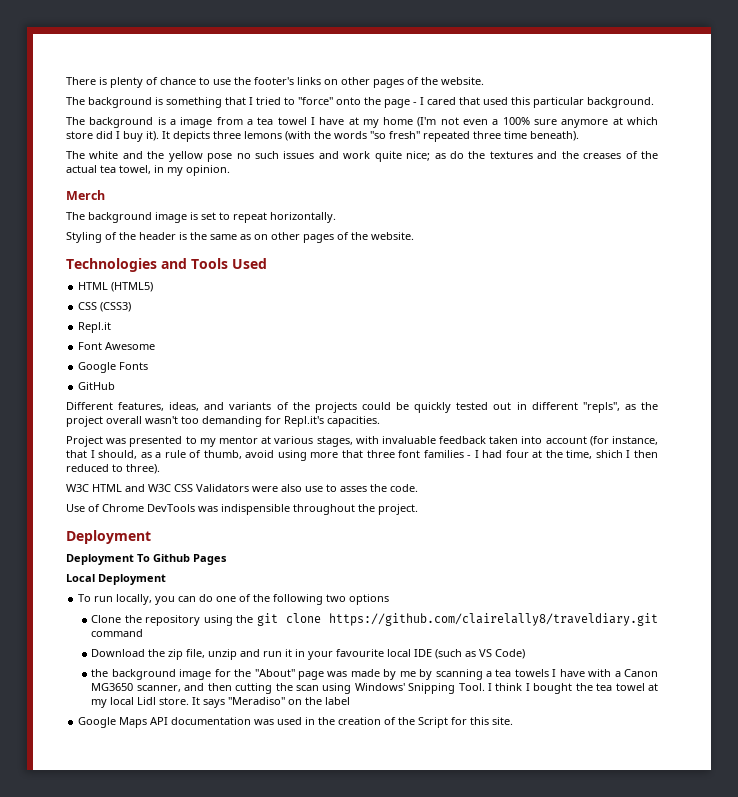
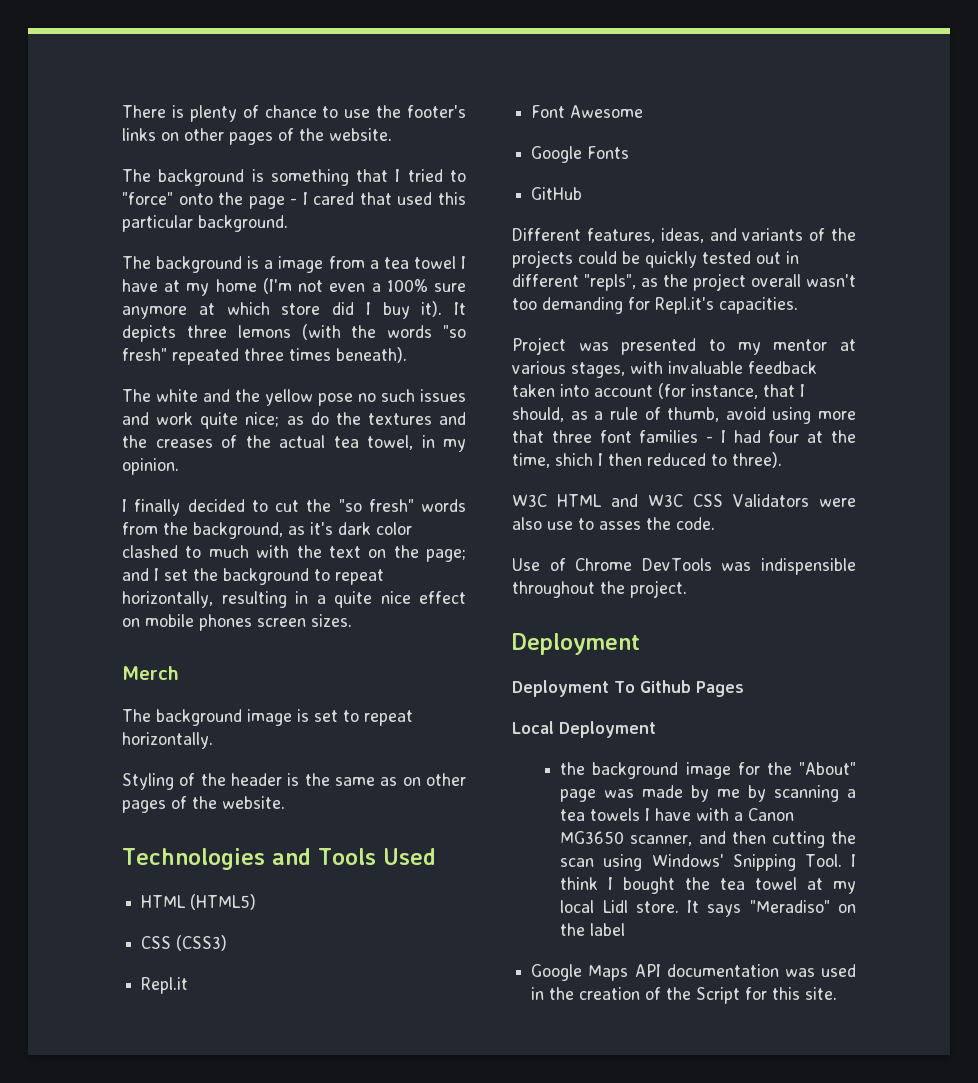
- It depicts three lemons (with the words "so fresh" repeated three time beneath).
+ It depicts three lemons (with the words "so fresh" repeated three times beneath).
+ I finally decided to cut the "so fresh" words from the background, as it's dark color clashed to much with the text on the page; and I set the background to repeat horizontally, resulting in a quite nice effect on mobile phones screen sizes.
- To run locally, you can do one of the following two options
- Clone the repository using the git clone https://github.com/clairelally8/traveldiary.git command
- Download the zip file, unzip and run it in your favourite local IDE (such as VS Code)

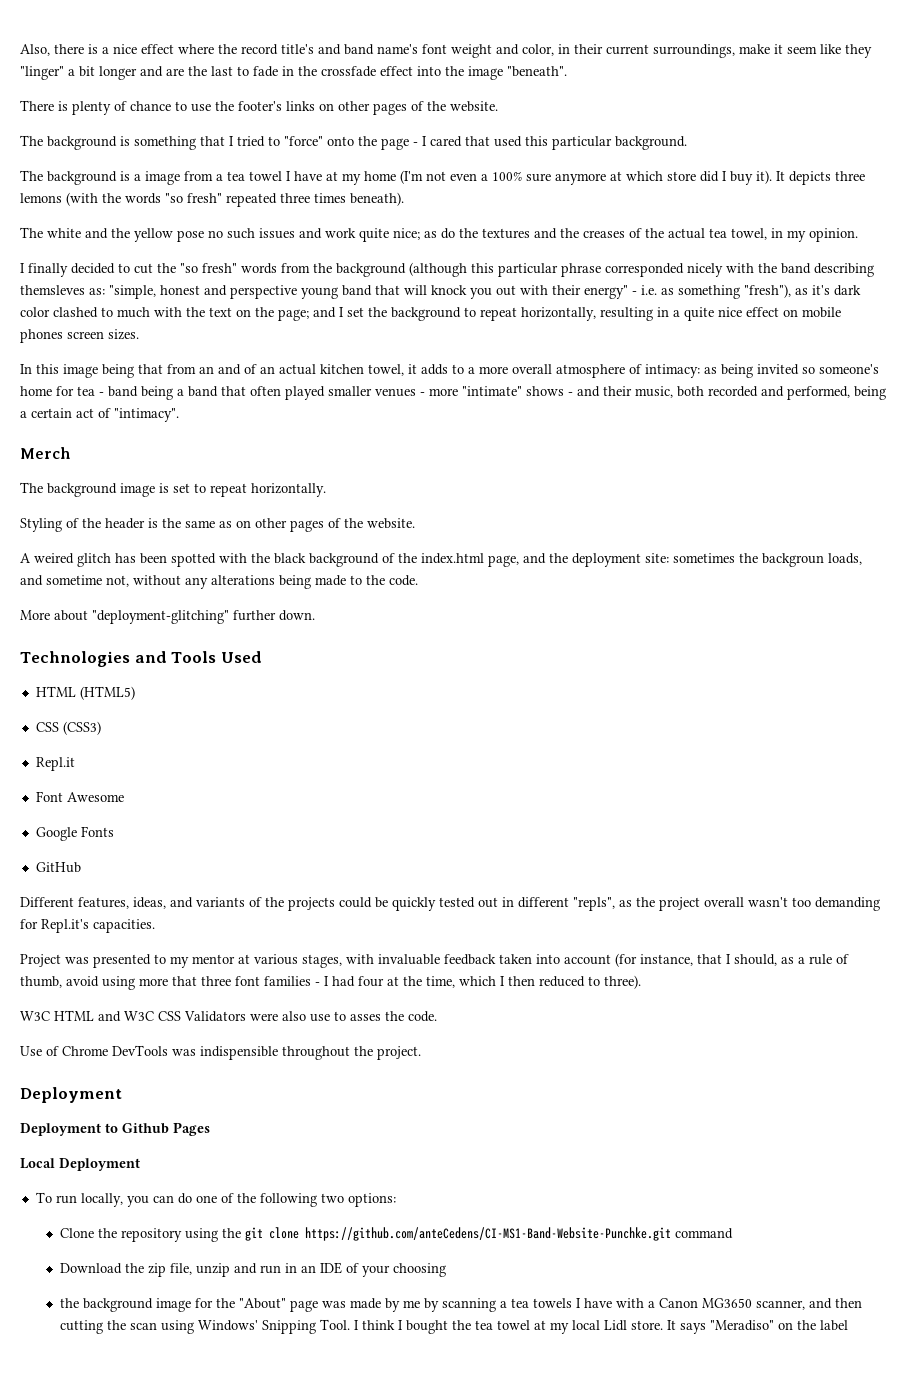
+ Also, there is a nice effect where the record title's and band name's font weight and color, in their current surroundings, make it seem like they "linger" a bit longer and are the last to fade in the crossfade effect into the image "beneath".
- I finally decided to cut the "so fresh" words from the background, as it's dark color clashed to much with the text on the page; and I set the background to repeat horizontally, resulting in a quite nice effect on mobile phones screen sizes.
+ I finally decided to cut the "so fresh" words from the background (although this particular phrase corresponded nicely with the band describing themsleves as: "simple, honest and perspective young band that will knock you out with their energy" - i.e. as something "fresh"), as it's dark color clashed to much with the text on the page; and I set the background to repeat horizontally, resulting in a quite nice effect on mobile phones screen sizes.
+ In this image being that from an and of an actual kitchen towel, it adds to a more overall atmosphere of intimacy: as being invited so someone's home for tea - band being a band that often played smaller venues - more "intimate" shows - and their music, both recorded and performed, being a certain act of "intimacy".
+ A weired glitch has been spotted with the black background of the index.html page, and the deployment site: sometimes the backgroun loads, and sometime not, without any alterations being made to the code.
+ More about "deployment-glitching" further down.
- Project was presented to my mentor at various stages, with invaluable feedback taken into account (for instance, that I should, as a rule of thumb, avoid using more that three font families - I had four at the time, shich I then reduced to three).
+ Project was presented to my mentor at various stages, with invaluable feedback taken into account (for instance, that I should, as a rule of thumb, avoid using more that three font families - I had four at the time, which I then reduced to three).
- Deployment To Github Pages
+ Deployment to Github Pages
+ To run locally, you can do one of the following two options:
+ Clone the repository using the git clone https://github.com/anteCedens/CI-MS1-Band-Website-Punchke.git command
+ Download the zip file, unzip and run in an IDE of your choosing
- Google Maps API documentation was used in the creation of the Script for this site.

